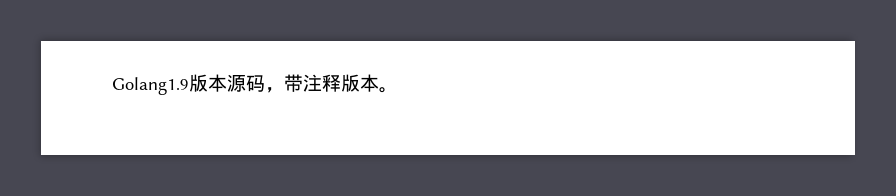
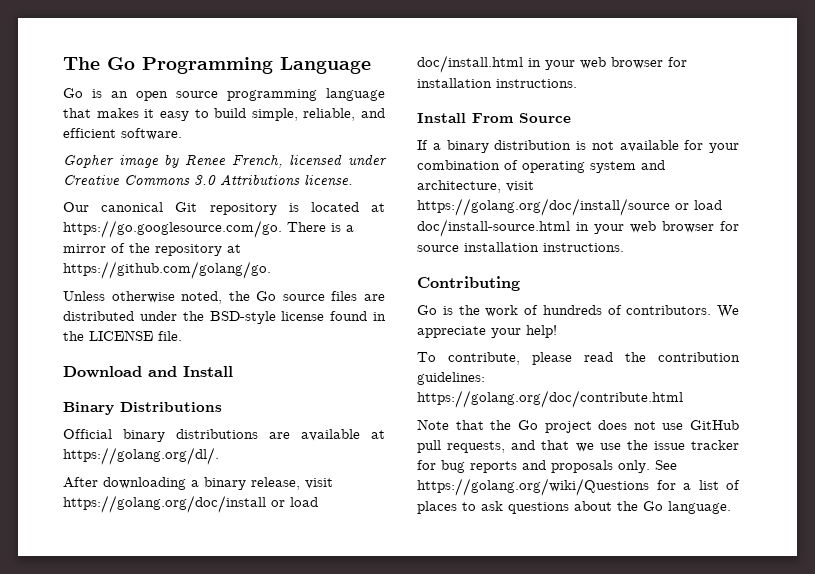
- Golang1.9版本源码，带注释版本。
+ The Go Programming Language
+ Go is an open source programming language that makes it easy to build simple, reliable, and efficient software.
+ Gopher image by Renee French, licensed under Creative Commons 3.0 Attributions license.
+ Our canonical Git repository is located at https://go.googlesource.com/go. There is a mirror of the repository at https://github.com/golang/go.
+ Unless otherwise noted, the Go source files are distributed under the BSD-style license found in the LICENSE file.
+ Download and Install
+ Binary Distributions
+ Official binary distributions are available at https://golang.org/dl/.
+ After downloading a binary release, visit https://golang.org/doc/install or load doc/install.html in your web browser for installation instructions.
+ Install From Source
+ If a binary distribution is not available for your combination of operating system and architecture, visit https://golang.org/doc/install/source or load doc/install-source.html in your web browser for source installation instructions.
+ Contributing
+ Go is the work of hundreds of contributors. We appreciate your help!
+ To contribute, please read the contribution guidelines: https://golang.org/doc/contribute.html
+ Note that the Go project does not use GitHub pull requests, and that we use the issue tracker for bug reports and proposals only. See https://golang.org/wiki/Questions for a list of places to ask questions about the Go language.

